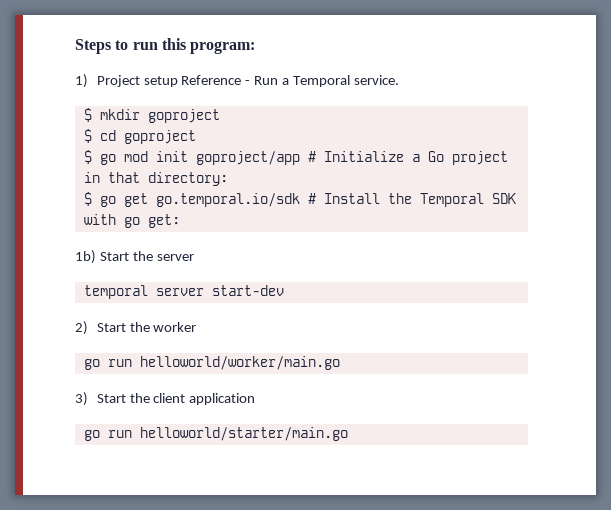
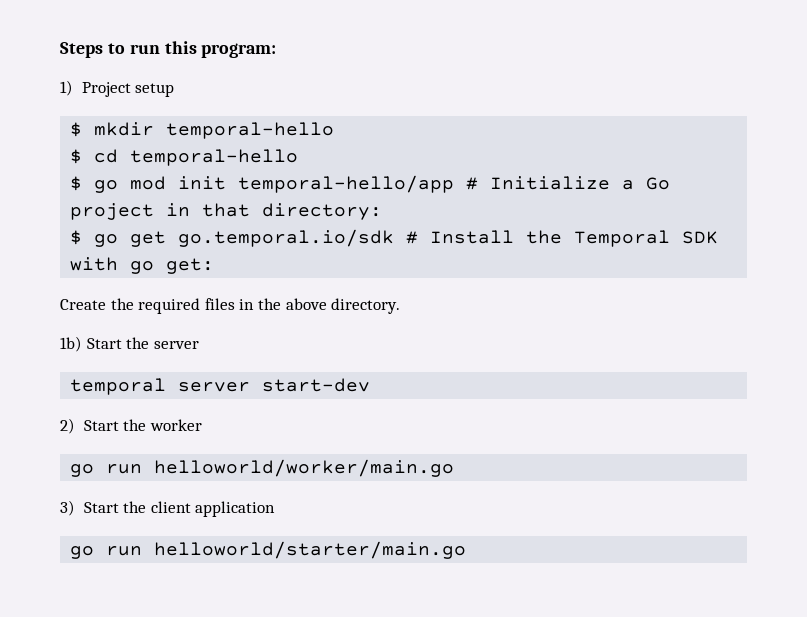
- 1) Project setup Reference - Run a Temporal service.
+ 1) Project setup
- $ mkdir goproject
+ $ mkdir temporal-hello
- $ cd goproject
+ $ cd temporal-hello
- $ go mod init goproject/app # Initialize a Go project in that directory:
+ $ go mod init temporal-hello/app # Initialize a Go project in that directory:
+ Create the required files in the above directory.

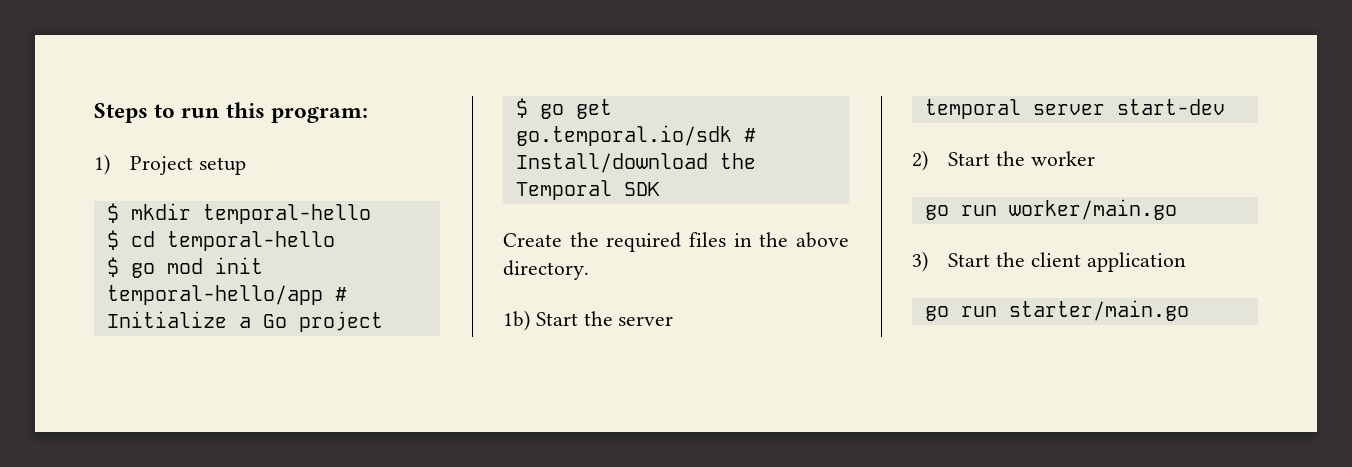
- $ go mod init temporal-hello/app # Initialize a Go project in that directory:
+ $ go mod init temporal-hello/app # Initialize a Go project
- $ go get go.temporal.io/sdk # Install the Temporal SDK with go get:
+ $ go get go.temporal.io/sdk # Install/download the Temporal SDK
- go run helloworld/worker/main.go
+ go run worker/main.go
- go run helloworld/starter/main.go
+ go run starter/main.go

